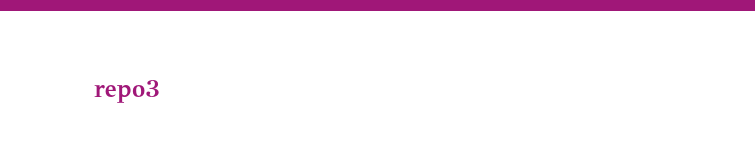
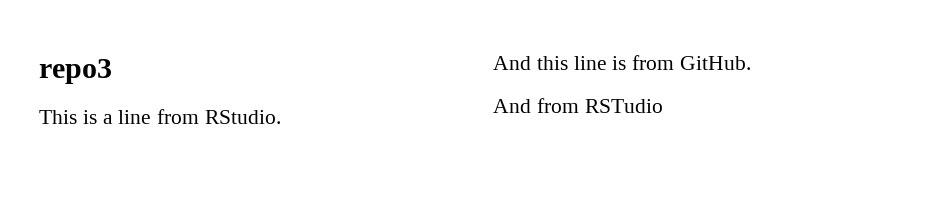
+ This is a line from RStudio.
+ And this line is from GitHub.
+ And from RSTudio

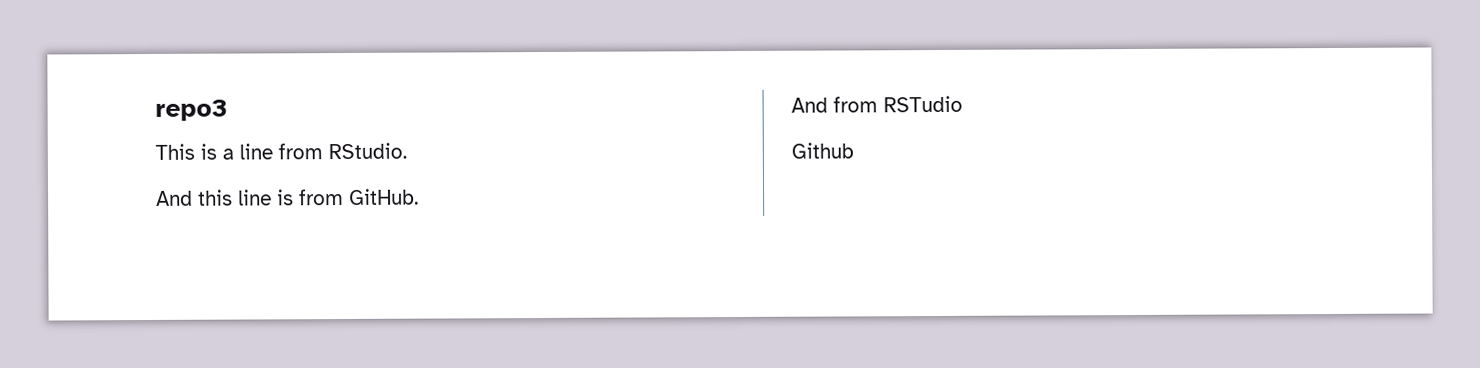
+ Github

